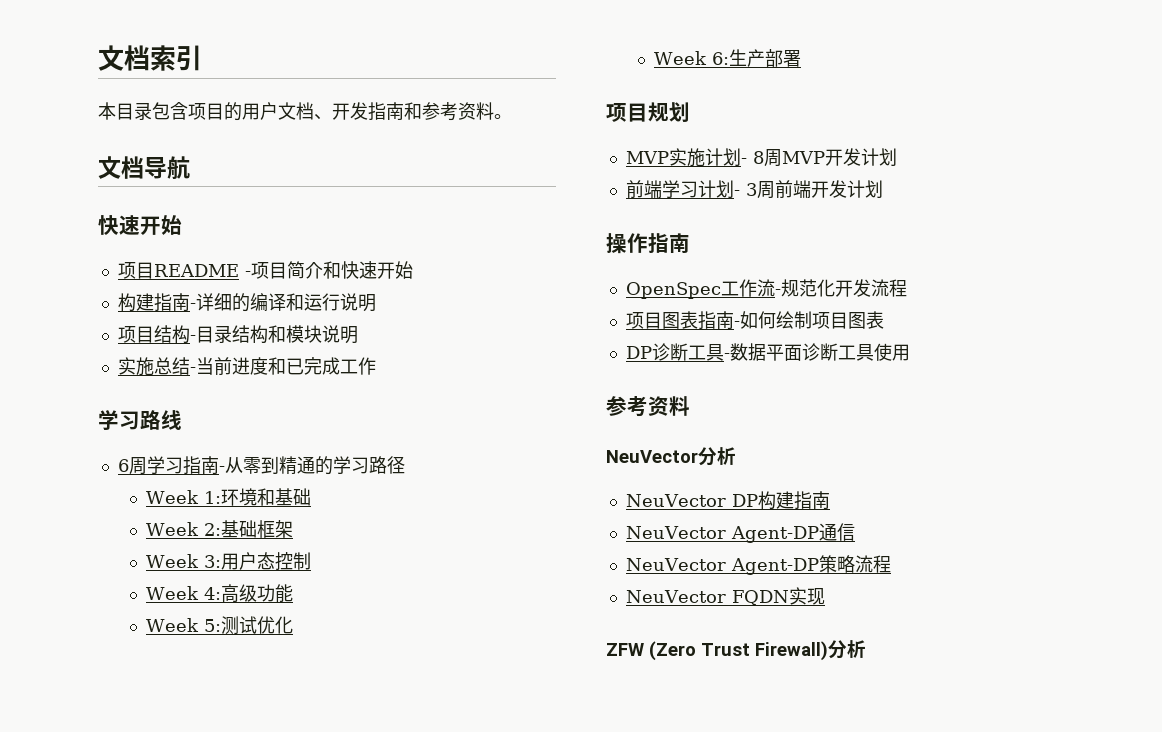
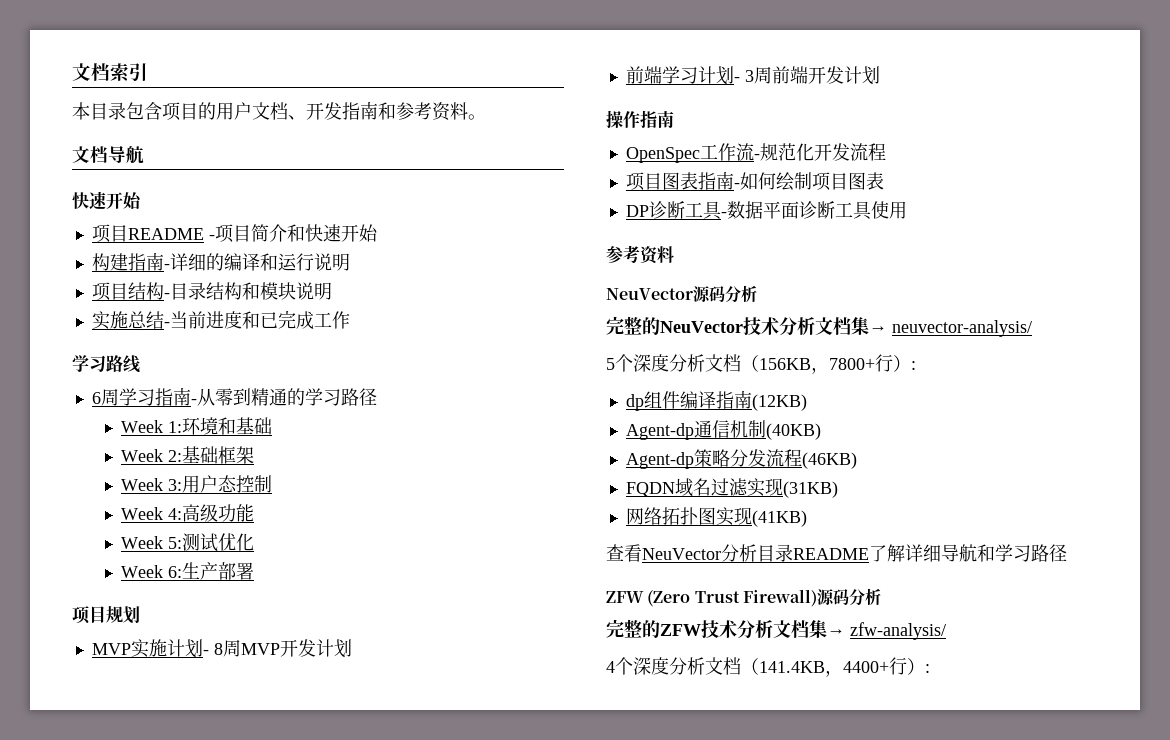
- NeuVector分析
- NeuVector DP构建指南
- NeuVector Agent-DP通信
- NeuVector Agent-DP策略流程
- NeuVector FQDN实现
+ NeuVector源码分析
+ 完整的NeuVector技术分析文档集→ neuvector-analysis/
+ 5个深度分析文档（156KB，7800+行）:
+ dp组件编译指南(12KB)
+ Agent-dp通信机制(40KB)
+ Agent-dp策略分发流程(46KB)
+ FQDN域名过滤实现(31KB)
+ 网络拓扑图实现(41KB)
+ 查看NeuVector分析目录README了解详细导航和学习路径
- ZFW (Zero Trust Firewall)分析
+ ZFW (Zero Trust Firewall)源码分析
+ 完整的ZFW技术分析文档集→ zfw-analysis/
+ 4个深度分析文档（141.4KB，4400+行）:

